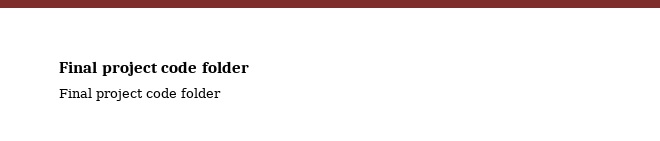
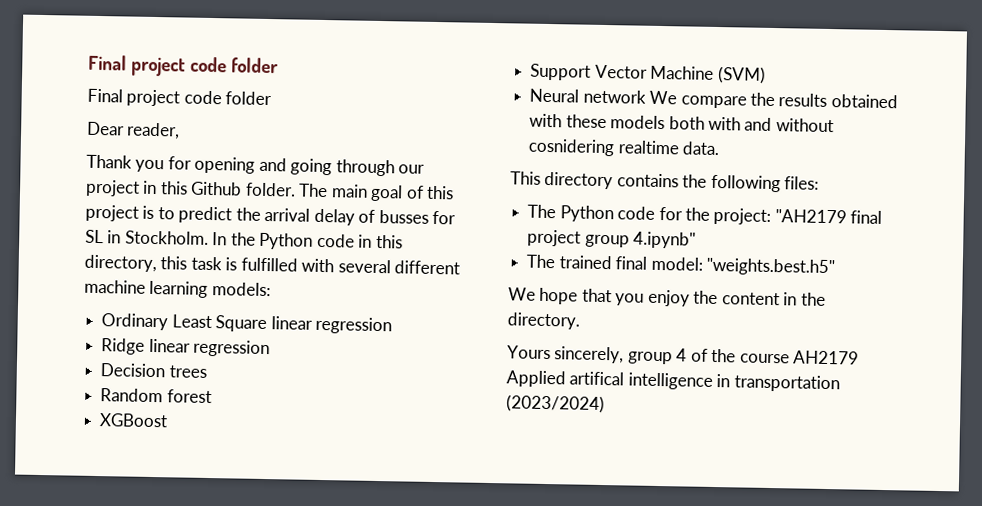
+ Dear reader,
+ Thank you for opening and going through our project in this Github folder. The main goal of this project is to predict the arrival delay of busses for SL in Stockholm. In the Python code in this directory, this task is fulfilled with several different machine learning models:
+ Ordinary Least Square linear regression
+ Ridge linear regression
+ Decision trees
+ Random forest
+ XGBoost
+ Support Vector Machine (SVM)
+ Neural network We compare the results obtained with these models both with and without cosnidering realtime data.
+ This directory contains the following files:
+ The Python code for the project: "AH2179 final project group 4.ipynb"
+ The trained final model: "weights.best.h5"
+ We hope that you enjoy the content in the directory.
+ Yours sincerely, group 4 of the course AH2179 Applied artifical intelligence in transportation (2023/2024)

